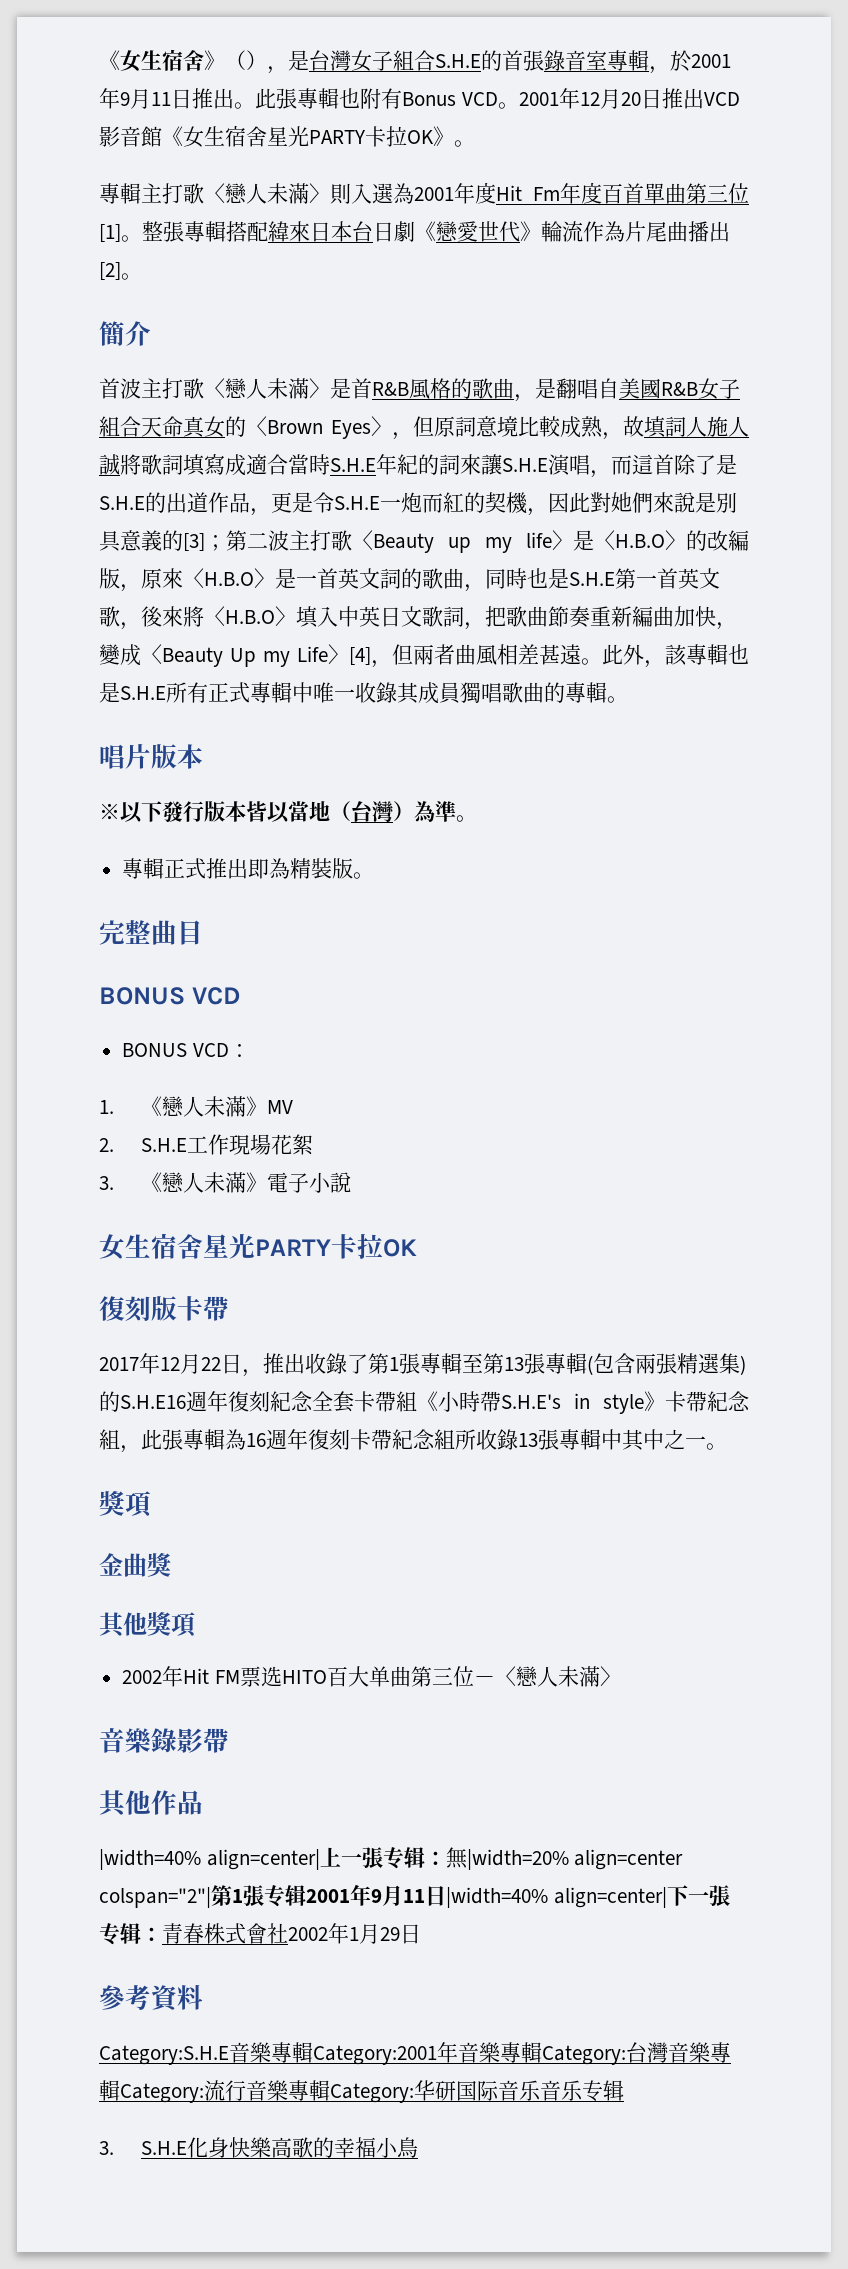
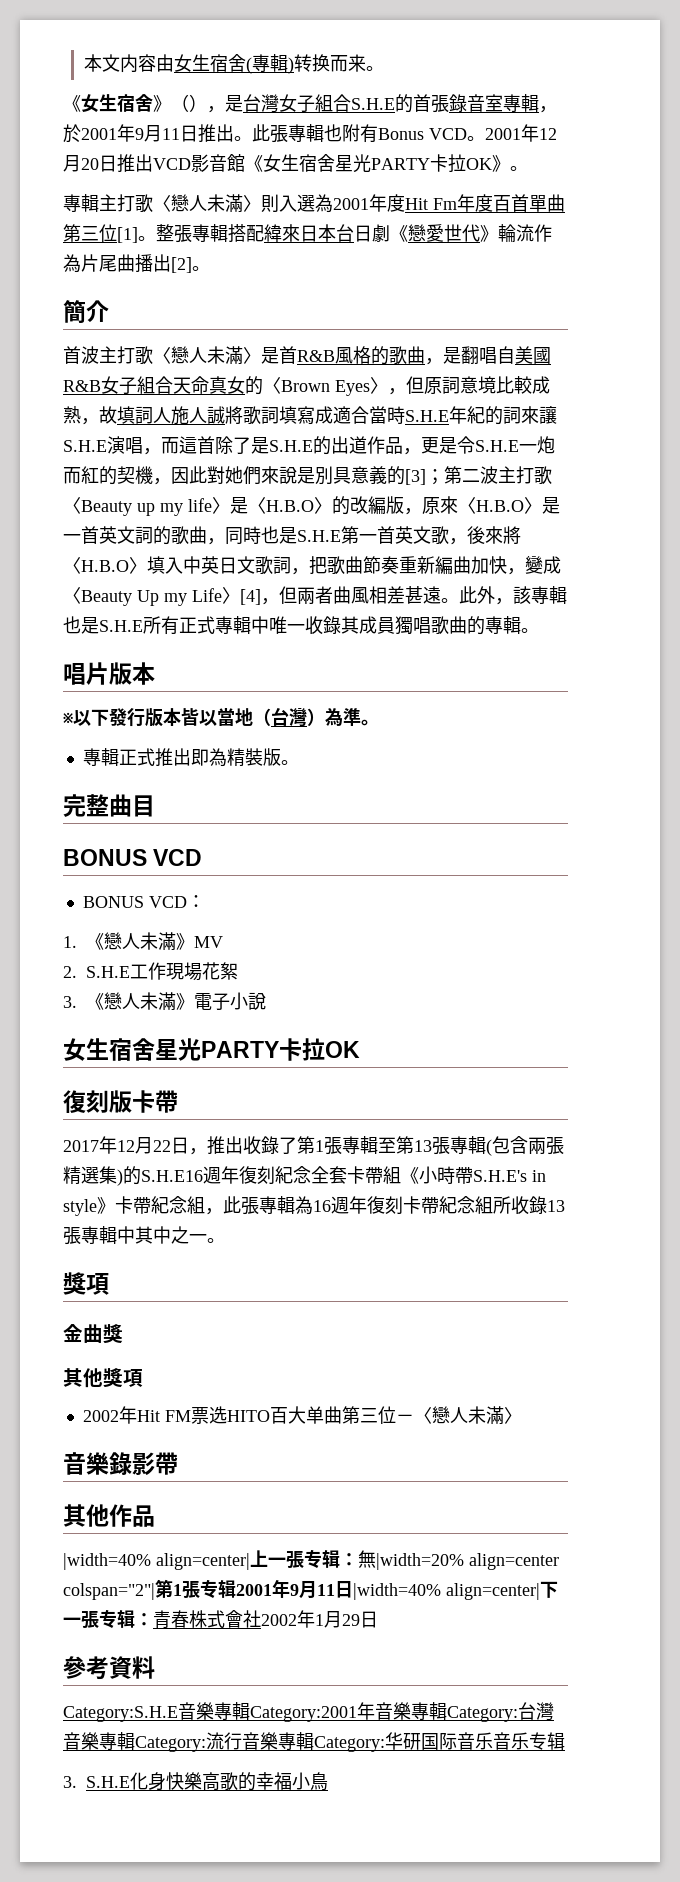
+ 本文内容由女生宿舍(專輯)转换而来。

